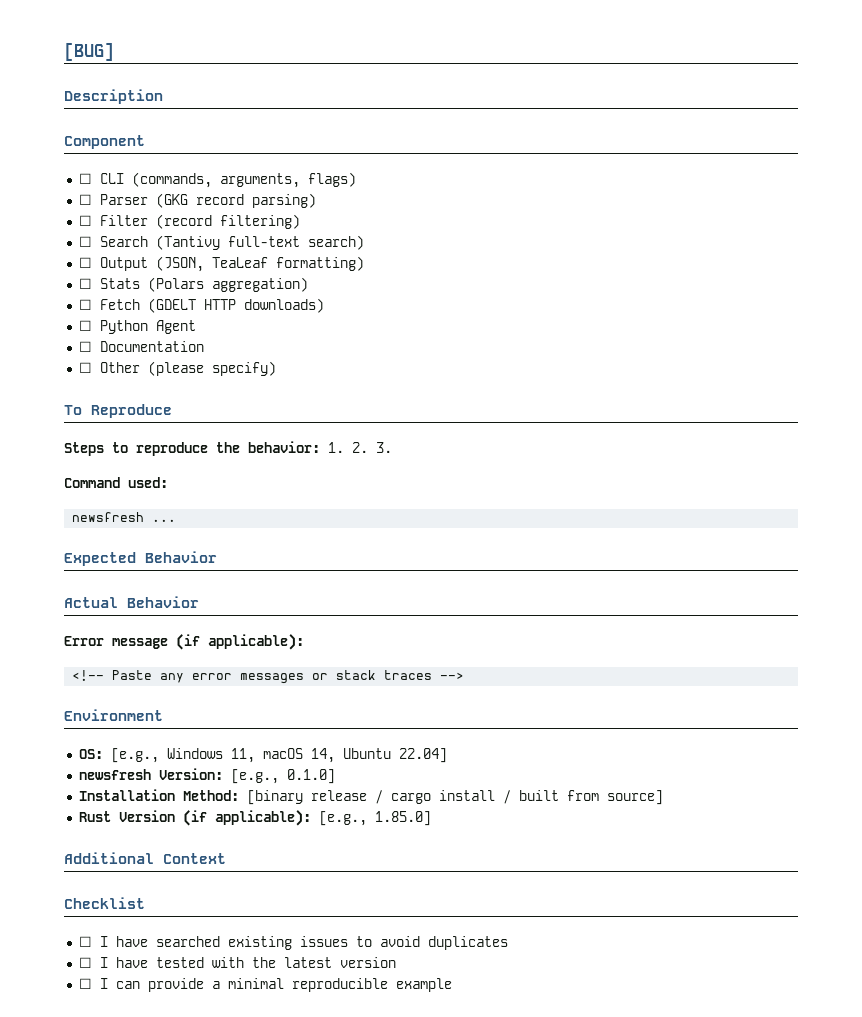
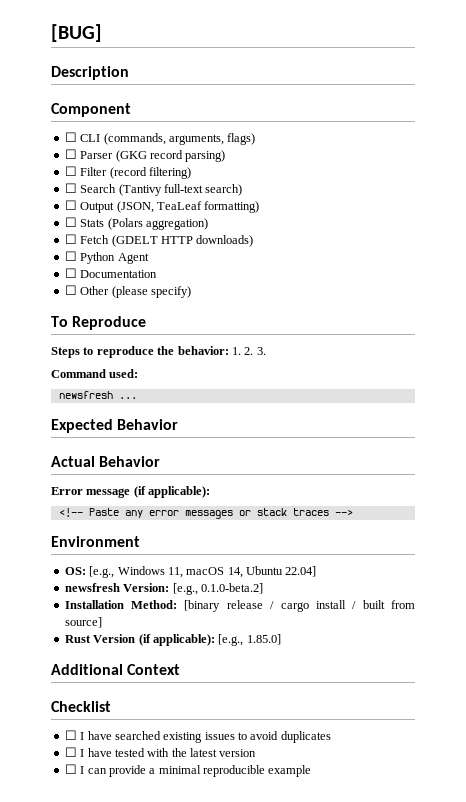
- newsfresh Version: [e.g., 0.1.0]
+ newsfresh Version: [e.g., 0.1.0-beta.2]

